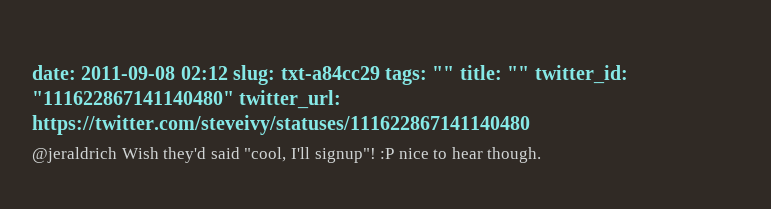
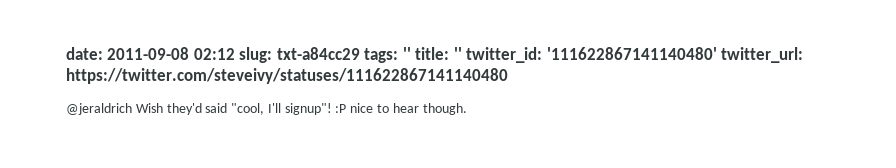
- date: 2011-09-08 02:12 slug: txt-a84cc29 tags: "" title: "" twitter_id: "111622867141140480" twitter_url: https://twitter.com/steveivy/statuses/111622867141140480
+ date: 2011-09-08 02:12 slug: txt-a84cc29 tags: '' title: '' twitter_id: '111622867141140480' twitter_url: https://twitter.com/steveivy/statuses/111622867141140480

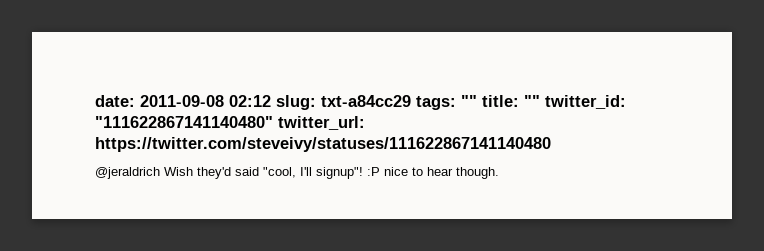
- date: 2011-09-08 02:12 slug: txt-a84cc29 tags: '' title: '' twitter_id: '111622867141140480' twitter_url: https://twitter.com/steveivy/statuses/111622867141140480
+ date: 2011-09-08 02:12 slug: txt-a84cc29 tags: "" title: "" twitter_id: "111622867141140480" twitter_url: https://twitter.com/steveivy/statuses/111622867141140480

